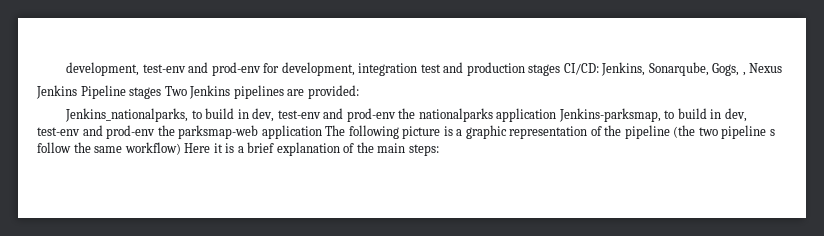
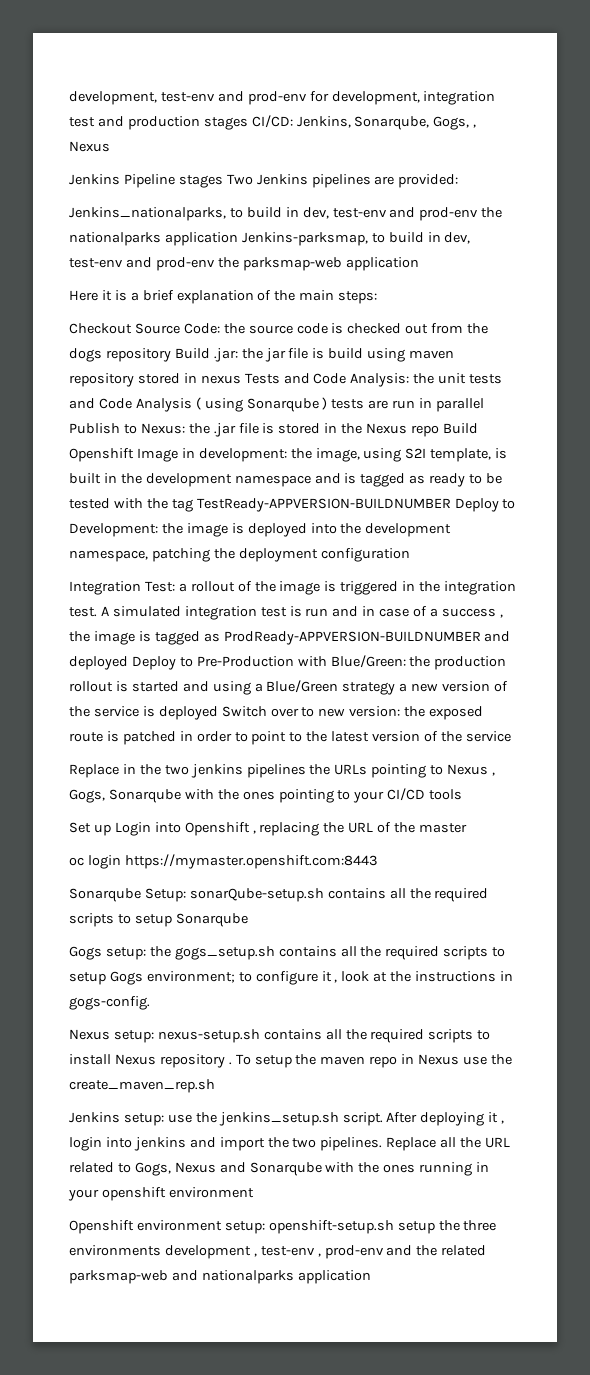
- Jenkins_nationalparks, to build in dev, test-env and prod-env the nationalparks application Jenkins-parksmap, to build in dev, test-env and prod-env the parksmap-web application The following picture is a graphic representation of the pipeline (the two pipeline s follow the same workflow) Here it is a brief explanation of the main steps:
+ Jenkins_nationalparks, to build in dev, test-env and prod-env the nationalparks application Jenkins-parksmap, to build in dev, test-env and prod-env the parksmap-web application
+ Here it is a brief explanation of the main steps:
+ Checkout Source Code: the source code is checked out from the dogs repository Build .jar: the jar file is build using maven repository stored in nexus Tests and Code Analysis: the unit tests and Code Analysis ( using Sonarqube ) tests are run in parallel Publish to Nexus: the .jar file is stored in the Nexus repo Build Openshift Image in development: the image, using S2I template, is built in the development namespace and is tagged as ready to be tested with the tag TestReady-APPVERSION-BUILDNUMBER Deploy to Development: the image is deployed into the development namespace, patching the deployment configuration
+ Integration Test: a rollout of the image is triggered in the integration test. A simulated integration test is run and in case of a success , the image is tagged as ProdReady-APPVERSION-BUILDNUMBER and deployed Deploy to Pre-Production with Blue/Green: the production rollout is started and using a Blue/Green strategy a new version of the service is deployed Switch over to new version: the exposed route is patched in order to point to the latest version of the service
+ Replace in the two jenkins pipelines the URLs pointing to Nexus , Gogs, Sonarqube with the ones pointing to your CI/CD tools
+ Set up Login into Openshift , replacing the URL of the master
+ oc login https://mymaster.openshift.com:8443
+ Sonarqube Setup: sonarQube-setup.sh contains all the required scripts to setup Sonarqube
+ Gogs setup: the gogs_setup.sh contains all the required scripts to setup Gogs environment; to configure it , look at the instructions in gogs-config.
+ Nexus setup: nexus-setup.sh contains all the required scripts to install Nexus repository . To setup the maven repo in Nexus use the create_maven_rep.sh
+ Jenkins setup: use the jenkins_setup.sh script. After deploying it , login into jenkins and import the two pipelines. Replace all the URL related to Gogs, Nexus and Sonarqube with the ones running in your openshift environment
+ Openshift environment setup: openshift-setup.sh setup the three environments development , test-env , prod-env and the related parksmap-web and nationalparks application

